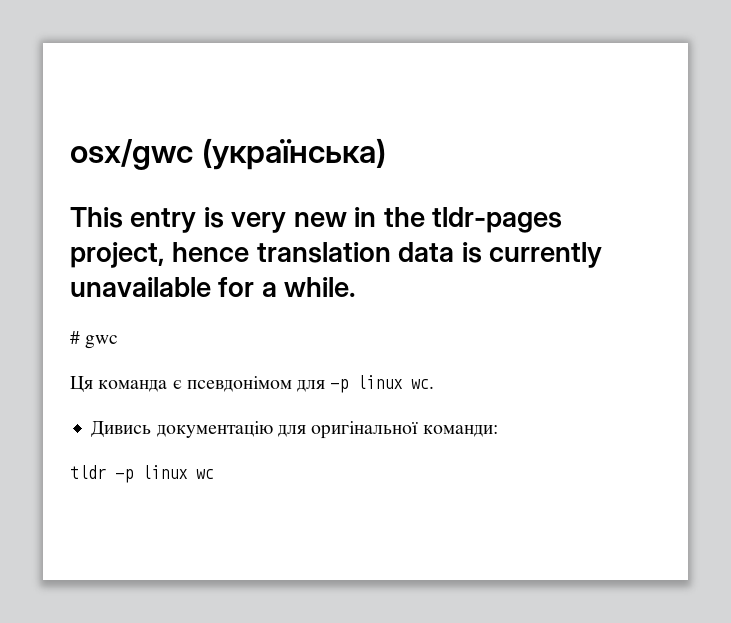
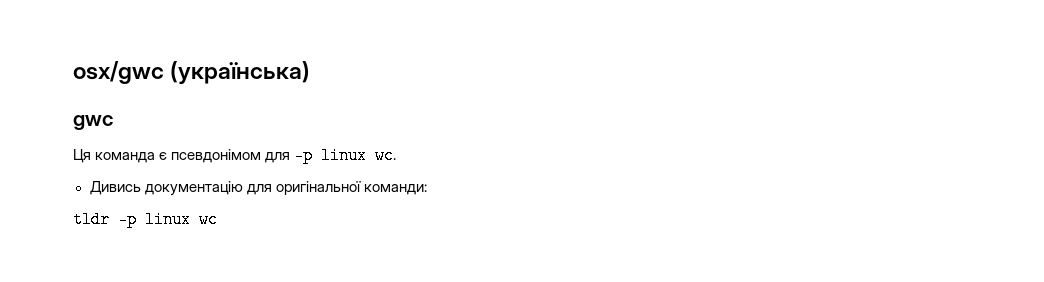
- This entry is very new in the tldr-pages project, hence translation data is currently unavailable for a while.
- # gwc
+ gwc

